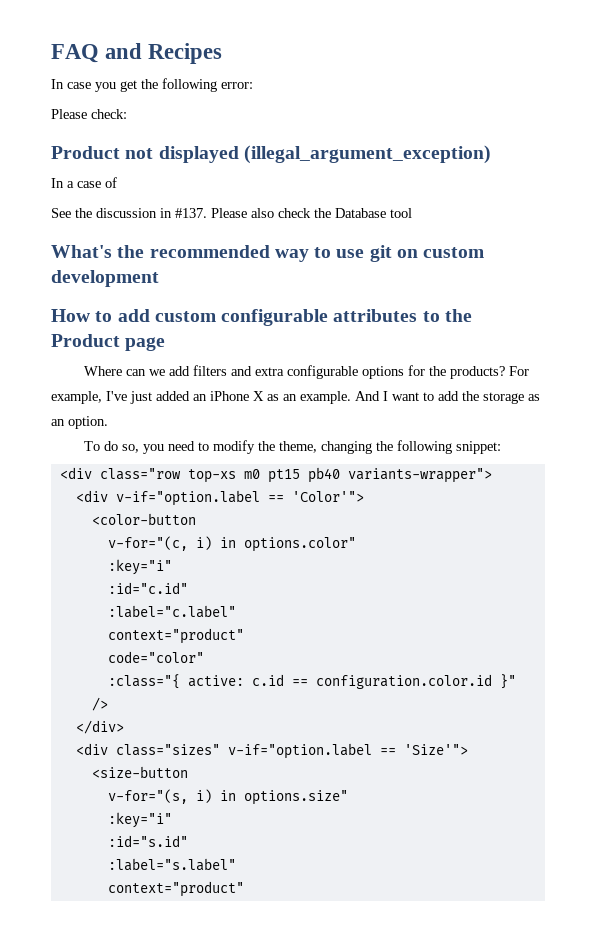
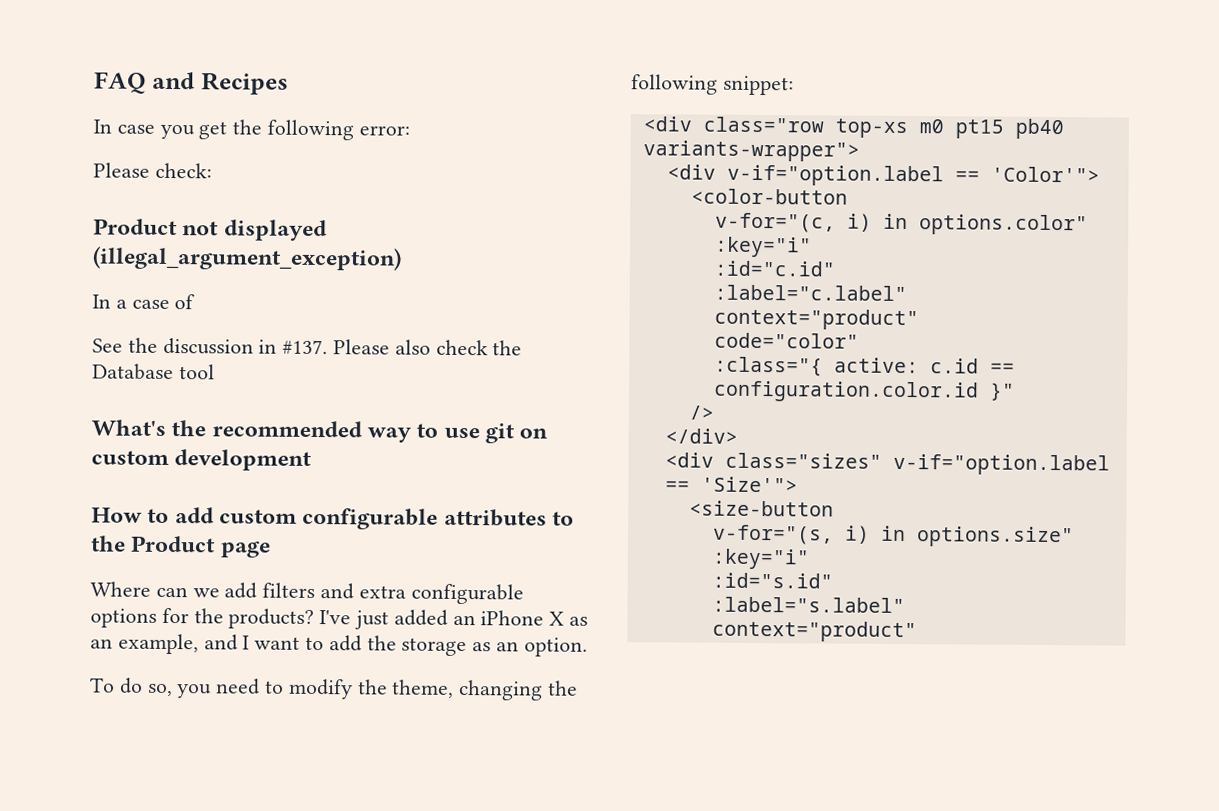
- For example, I've just added an iPhone X as an example. And I want to add the storage as an option.
+ I've just added an iPhone X as an example, and I want to add the storage as an option.

